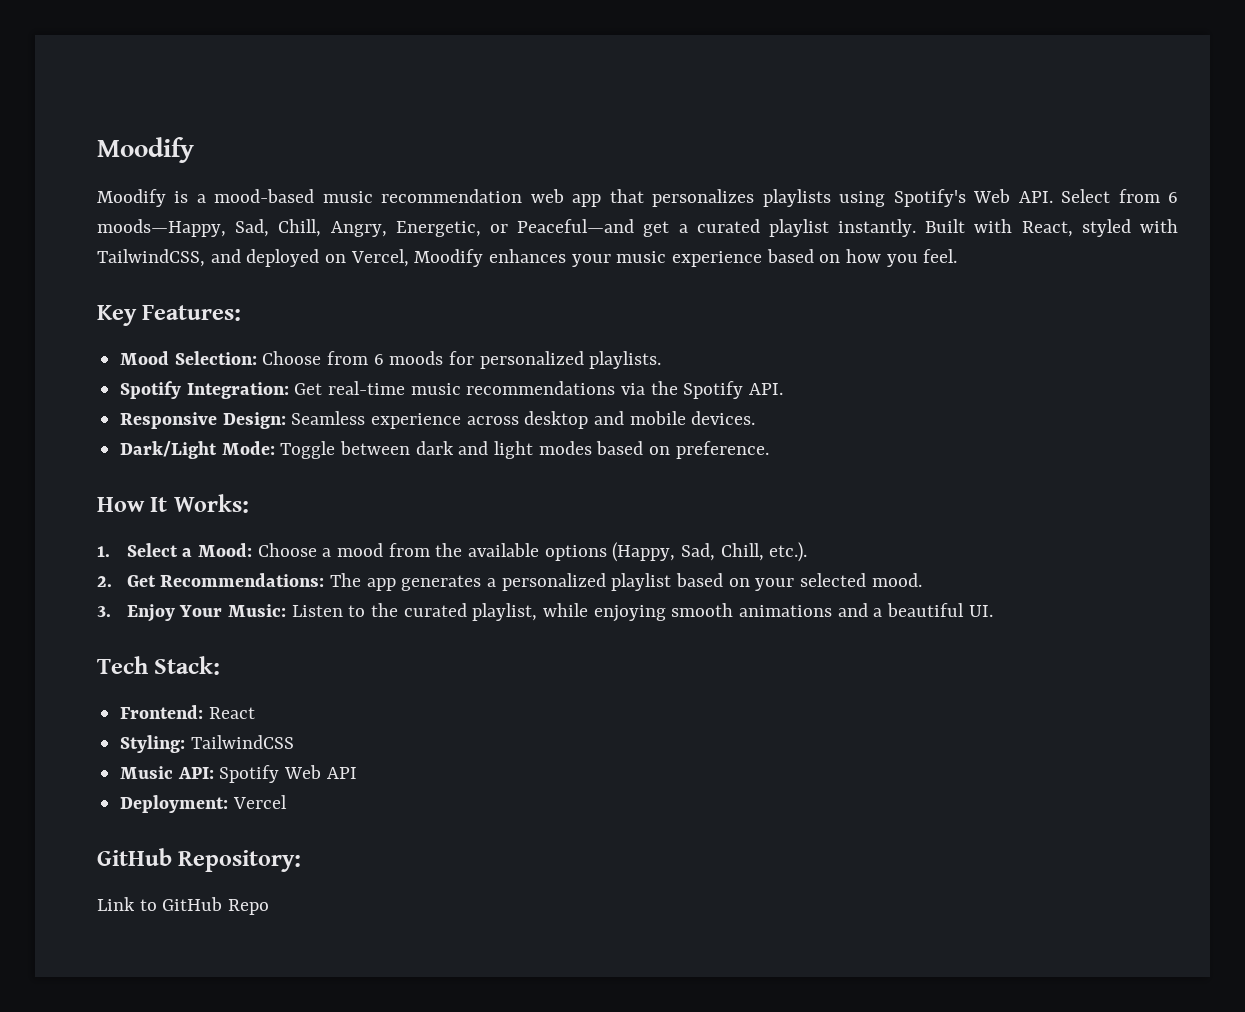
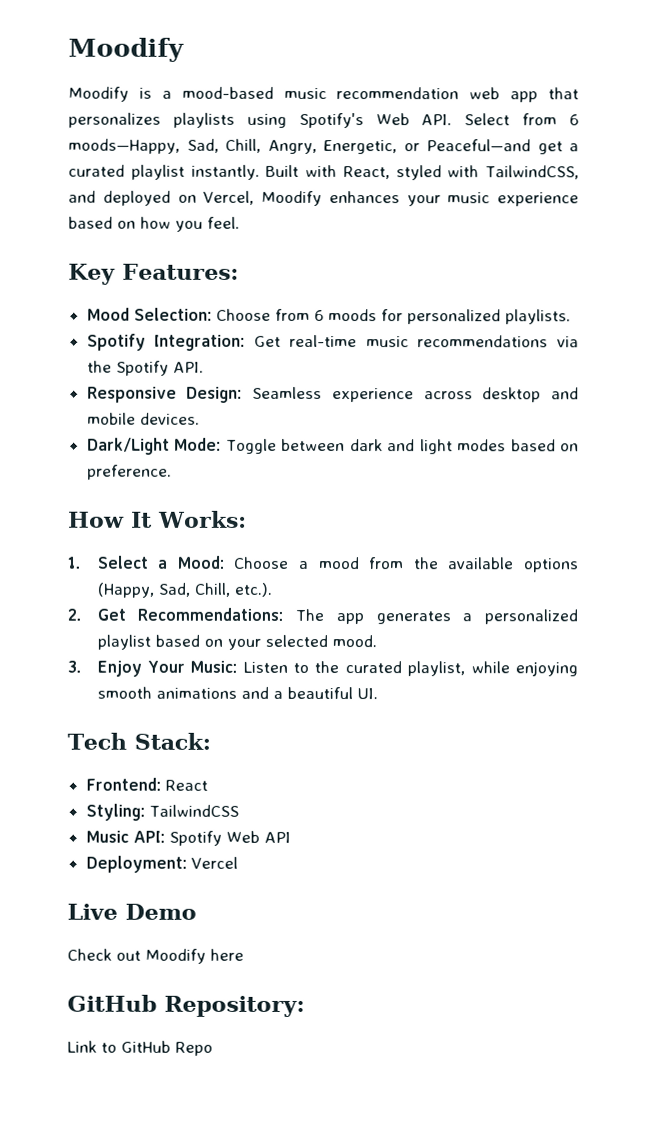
+ Live Demo
+ Check out Moodify here

